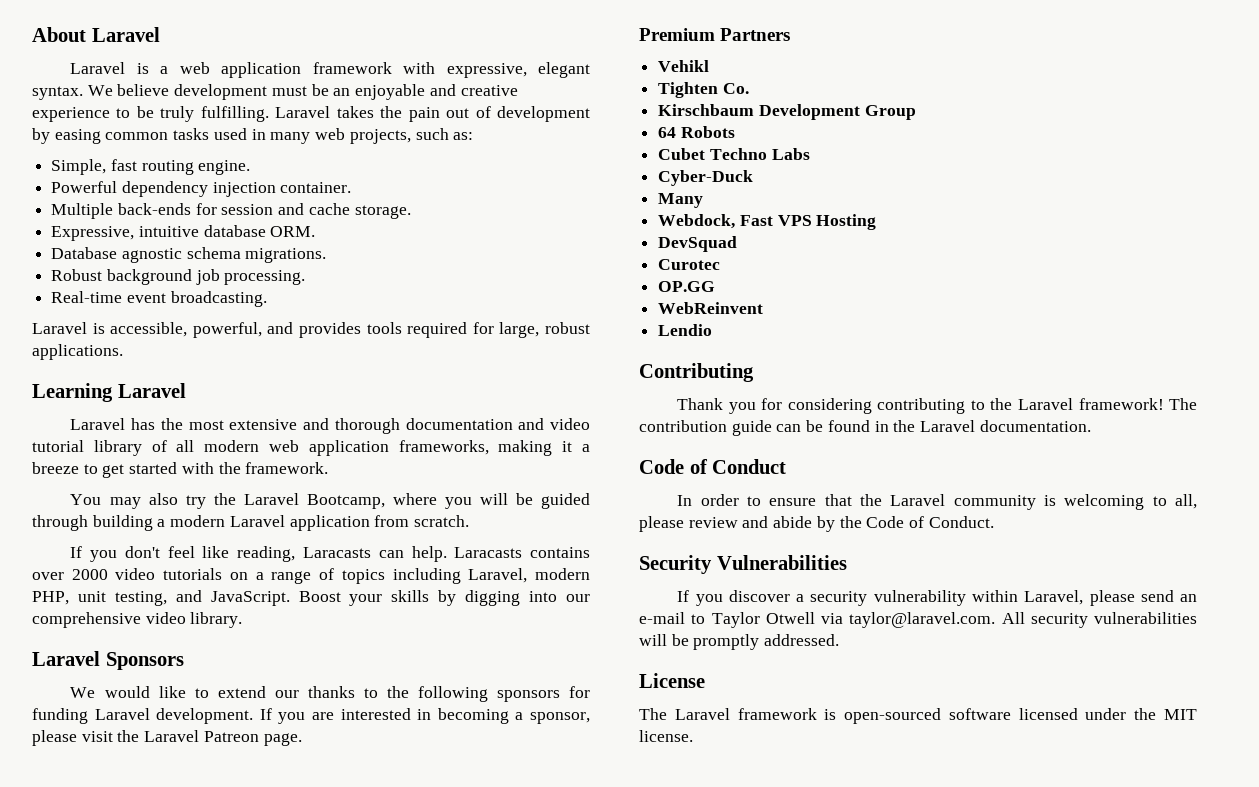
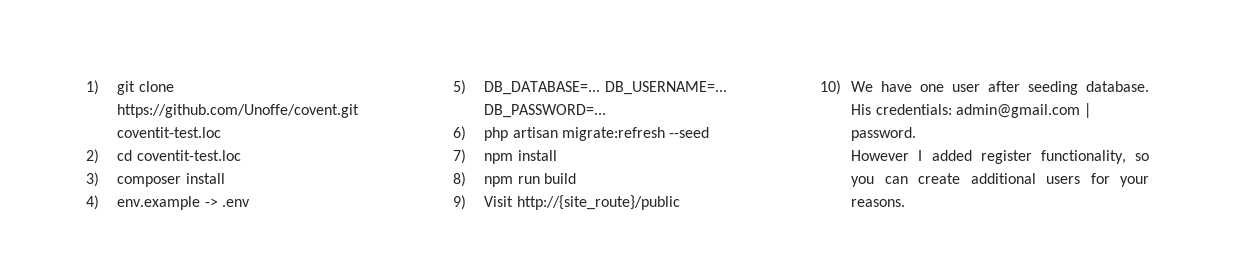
- About Laravel
- Laravel is a web application framework with expressive, elegant syntax. We believe development must be an enjoyable and creative experience to be truly fulfilling. Laravel takes the pain out of development by easing common tasks used in many web projects, such as:
- Simple, fast routing engine.
- Powerful dependency injection container.
- Multiple back-ends for session and cache storage.
- Expressive, intuitive database ORM.
- Database agnostic schema migrations.
- Robust background job processing.
- Real-time event broadcasting.
- Laravel is accessible, powerful, and provides tools required for large, robust applications.
- Learning Laravel
- Laravel has the most extensive and thorough documentation and video tutorial library of all modern web application frameworks, making it a breeze to get started with the framework.
- You may also try the Laravel Bootcamp, where you will be guided through building a modern Laravel application from scratch.
- If you don't feel like reading, Laracasts can help. Laracasts contains over 2000 video tutorials on a range of topics including Laravel, modern PHP, unit testing, and JavaScript. Boost your skills by digging into our comprehensive video library.
- Laravel Sponsors
- We would like to extend our thanks to the following sponsors for funding Laravel development. If you are interested in becoming a sponsor, please visit the Laravel Patreon page.
- Premium Partners
- Vehikl
- Tighten Co.
- Kirschbaum Development Group
- 64 Robots
- Cubet Techno Labs
- Cyber-Duck
- Many
- Webdock, Fast VPS Hosting
- DevSquad
- Curotec
- OP.GG
- WebReinvent
- Lendio
- Contributing
- Thank you for considering contributing to the Laravel framework! The contribution guide can be found in the Laravel documentation.
- Code of Conduct
- In order to ensure that the Laravel community is welcoming to all, please review and abide by the Code of Conduct.
- Security Vulnerabilities
- If you discover a security vulnerability within Laravel, please send an e-mail to Taylor Otwell via taylor@laravel.com. All security vulnerabilities will be promptly addressed.
- License
- The Laravel framework is open-sourced software licensed under the MIT license.
+ 1) git clone https://github.com/Unoffe/covent.git coventit-test.loc
+ 2) cd coventit-test.loc
+ 3) composer install
+ 4) env.example -> .env
+ 5) DB_DATABASE=... DB_USERNAME=... DB_PASSWORD=...
+ 6) php artisan migrate:refresh --seed
+ 7) npm install
+ 8) npm run build
+ 9) Visit http://{site_route}/public
+ 10) We have one user after seeding database. His credentials: admin@gmail.com | password.
+ However I added register functionality, so you can create additional users for your reasons.

